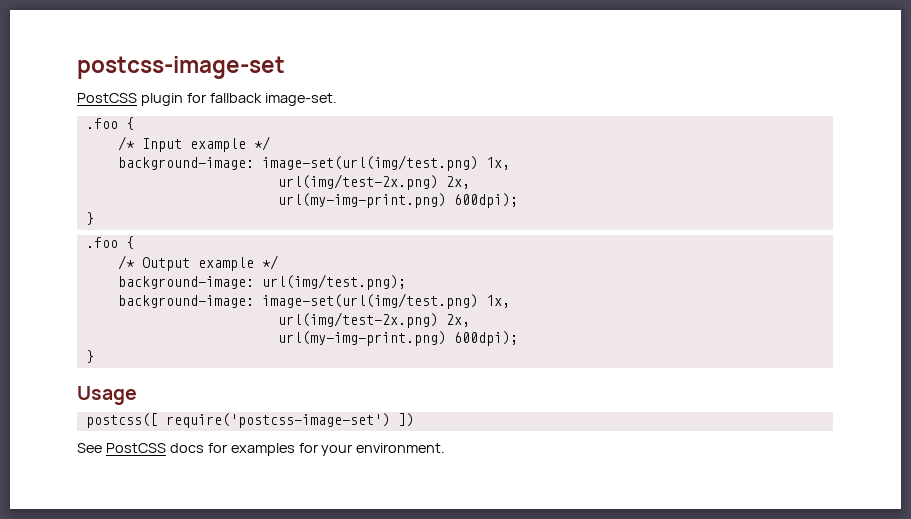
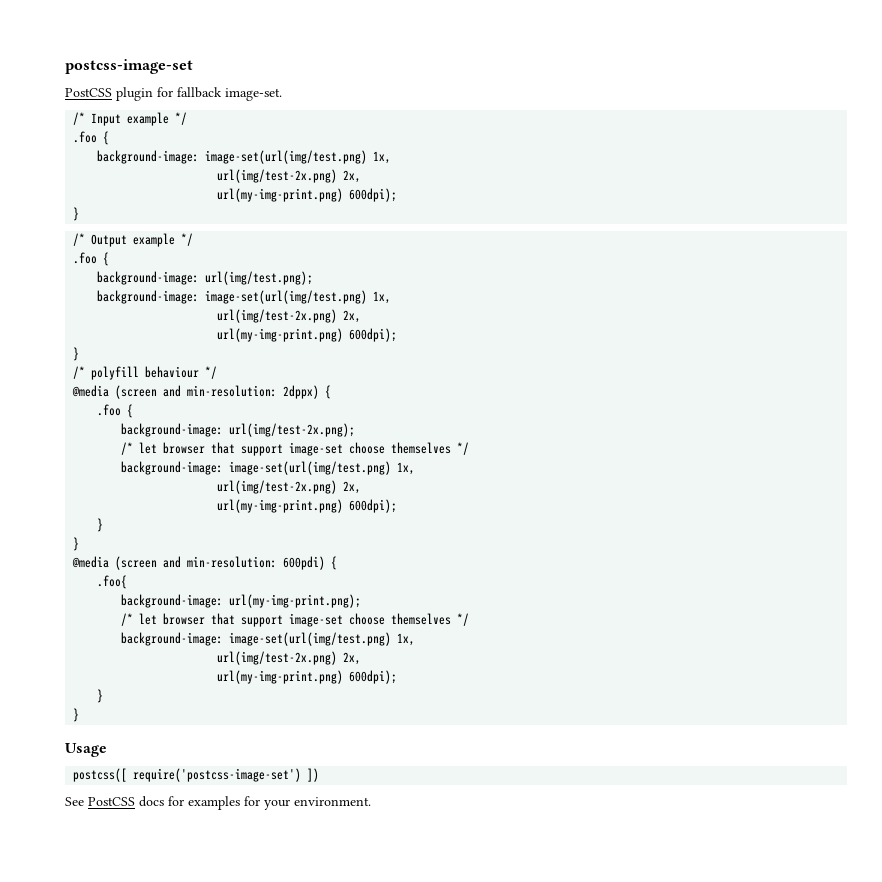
  PostCSS plugin for fallback image-set.
+ /* Input example */
  .foo {
- /* Input example */
  background-image: image-set(url(img/test.png) 1x,
  url(img/test-2x.png) 2x,
  url(my-img-print.png) 600dpi);
  }
+ /* Output example */
  .foo {
- /* Output example */
  background-image: url(img/test.png);
  background-image: image-set(url(img/test.png) 1x,
  url(img/test-2x.png) 2x,
  url(my-img-print.png) 600dpi);
+ }
+ /* polyfill behaviour */
+ @media (screen and min-resolution: 2dppx) {
+ .foo {
+ background-image: url(img/test-2x.png);
+ /* let browser that support image-set choose themselves */
+ background-image: image-set(url(img/test.png) 1x,
+ url(img/test-2x.png) 2x,
+ url(my-img-print.png) 600dpi);
+ }
+ }
+ @media (screen and min-resolution: 600pdi) {
+ .foo{
+ background-image: url(my-img-print.png);
+ /* let browser that support image-set choose themselves */
+ background-image: image-set(url(img/test.png) 1x,
+ url(img/test-2x.png) 2x,
+ url(my-img-print.png) 600dpi);
+ }

